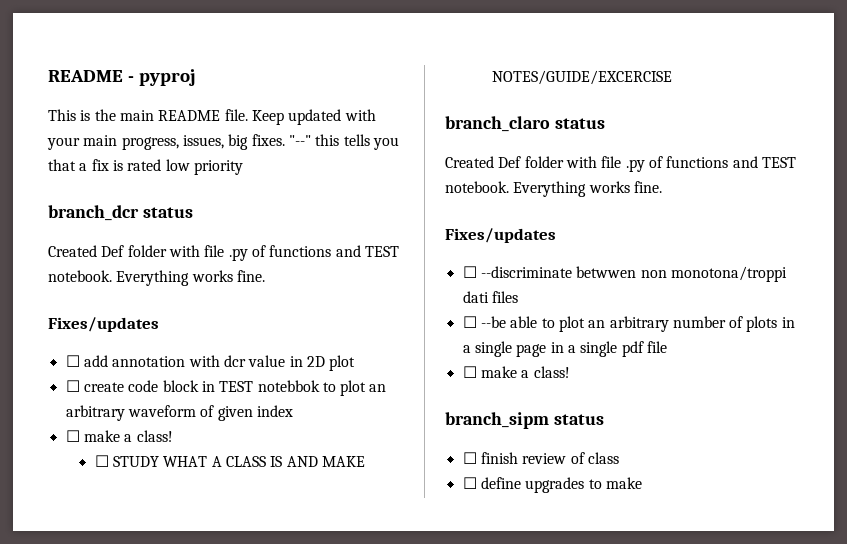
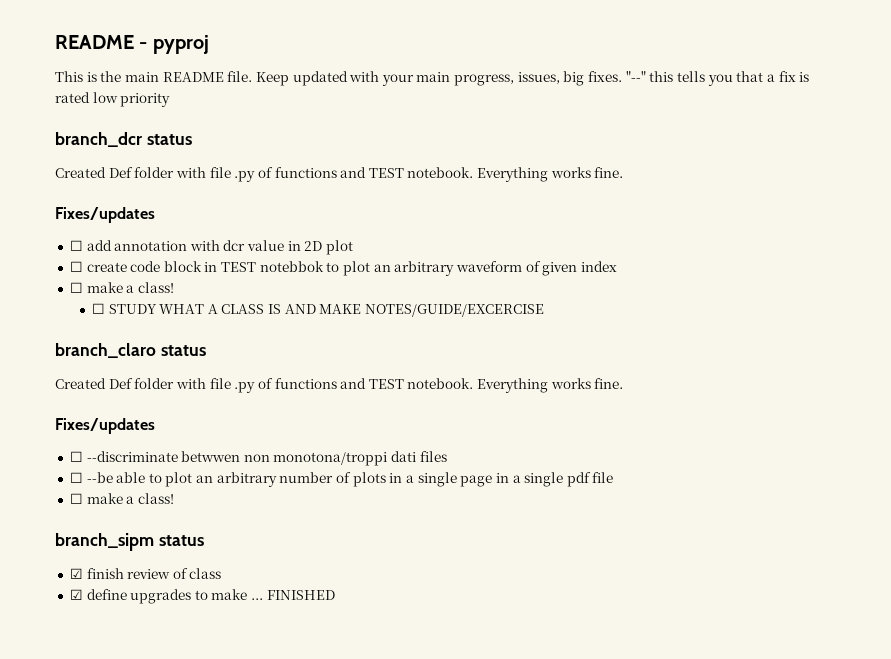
- ☐ finish review of class
+ ☑ finish review of class
- ☐ define upgrades to make
+ ☑ define upgrades to make ... FINISHED

